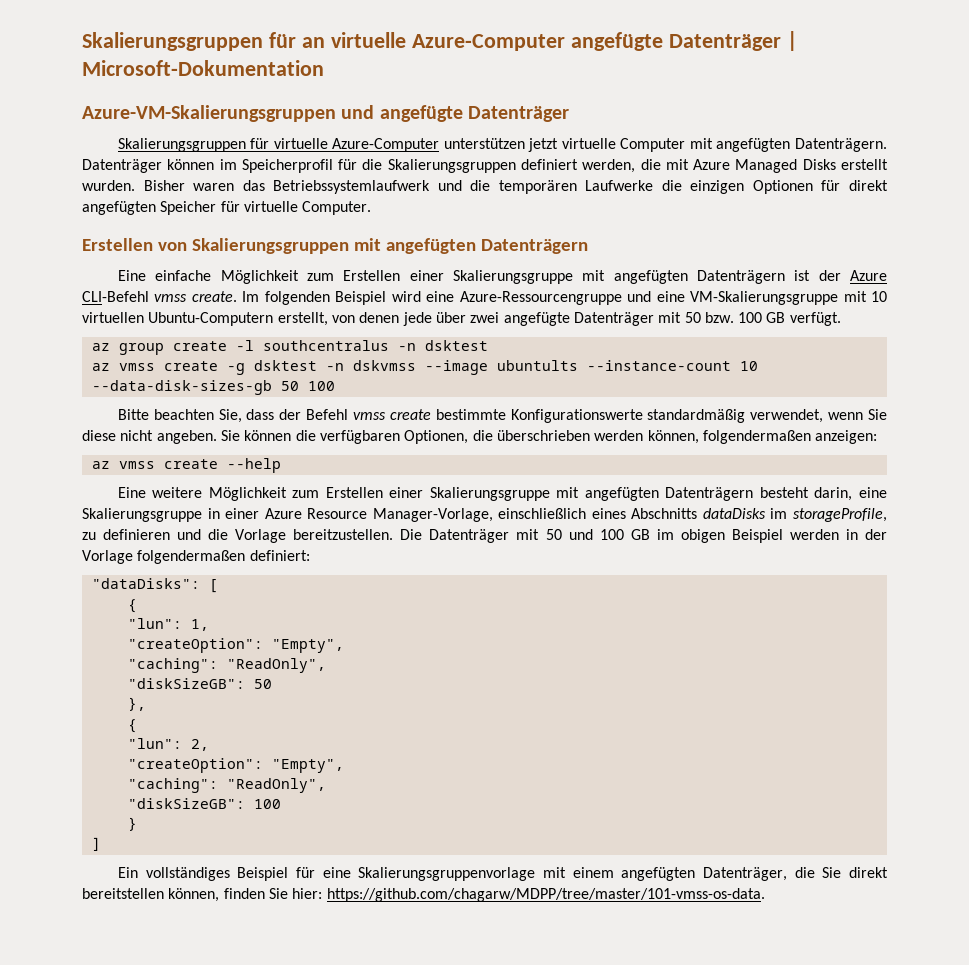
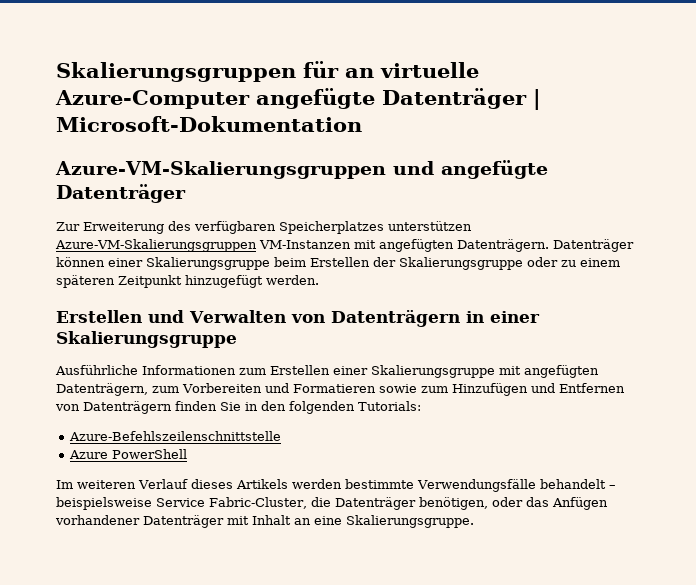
- Skalierungsgruppen für virtuelle Azure-Computer unterstützen jetzt virtuelle Computer mit angefügten Datenträgern.
+ Zur Erweiterung des verfügbaren Speicherplatzes unterstützen Azure-VM-Skalierungsgruppen VM-Instanzen mit angefügten Datenträgern.
- Datenträger können im Speicherprofil für die Skalierungsgruppen definiert werden, die mit Azure Managed Disks erstellt wurden. Bisher waren das Betriebssystemlaufwerk und die temporären Laufwerke die einzigen Optionen für direkt angefügten Speicher für virtuelle Computer.
- Erstellen von Skalierungsgruppen mit angefügten Datenträgern
- Eine einfache Möglichkeit zum Erstellen einer Skalierungsgruppe mit angefügten Datenträgern ist der Azure CLI-Befehl vmss create. Im folgenden Beispiel wird eine Azure-Ressourcengruppe und eine VM-Skalierungsgruppe mit 10 virtuellen Ubuntu-Computern erstellt, von denen jede über zwei angefügte Datenträger mit 50 bzw. 100 GB verfügt.
- az group create -l southcentralus -n dsktest
- az vmss create -g dsktest -n dskvmss --image ubuntults --instance-count 10 --data-disk-sizes-gb 50 100
- Bitte beachten Sie, dass der Befehl vmss create bestimmte Konfigurationswerte standardmäßig verwendet, wenn Sie diese nicht angeben. Sie können die verfügbaren Optionen, die überschrieben werden können, folgendermaßen anzeigen:
- az vmss create --help
- Eine weitere Möglichkeit zum Erstellen einer Skalierungsgruppe mit angefügten Datenträgern besteht darin, eine Skalierungsgruppe in einer Azure Resource Manager-Vorlage, einschließlich eines Abschnitts dataDisks im storageProfile, zu definieren und die Vorlage bereitzustellen. Die Datenträger mit 50 und 100 GB im obigen Beispiel werden in der Vorlage folgendermaßen definiert:
- "dataDisks": [
- {
- "lun": 1,
- "createOption": "Empty",
- "caching": "ReadOnly",
- "diskSizeGB": 50
- },
- {
- "lun": 2,
- "createOption": "Empty",
- "caching": "ReadOnly",
- "diskSizeGB": 100
- }
- ]
- Ein vollständiges Beispiel für eine Skalierungsgruppenvorlage mit einem angefügten Datenträger, die Sie direkt bereitstellen können, finden Sie hier: https://github.com/chagarw/MDPP/tree/master/101-vmss-os-data.
+ Datenträger können einer Skalierungsgruppe beim Erstellen der Skalierungsgruppe oder zu einem späteren Zeitpunkt hinzugefügt werden.
+ Erstellen und Verwalten von Datenträgern in einer Skalierungsgruppe
+ Ausführliche Informationen zum Erstellen einer Skalierungsgruppe mit angefügten Datenträgern, zum Vorbereiten und Formatieren sowie zum Hinzufügen und Entfernen von Datenträgern finden Sie in den folgenden Tutorials:
+ Azure-Befehlszeilenschnittstelle
+ Azure PowerShell
+ Im weiteren Verlauf dieses Artikels werden bestimmte Verwendungsfälle behandelt – beispielsweise Service Fabric-Cluster, die Datenträger benötigen, oder das Anfügen vorhandener Datenträger mit Inhalt an eine Skalierungsgruppe.

